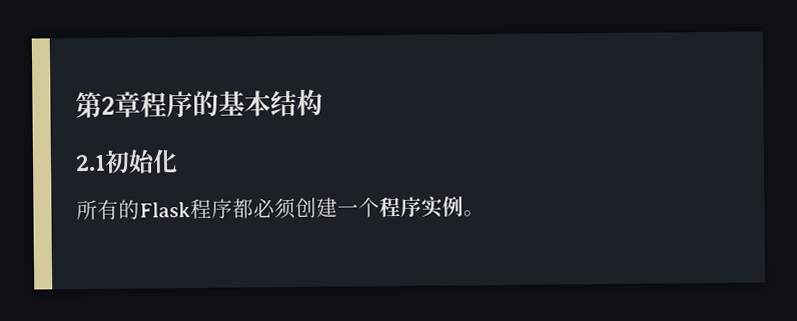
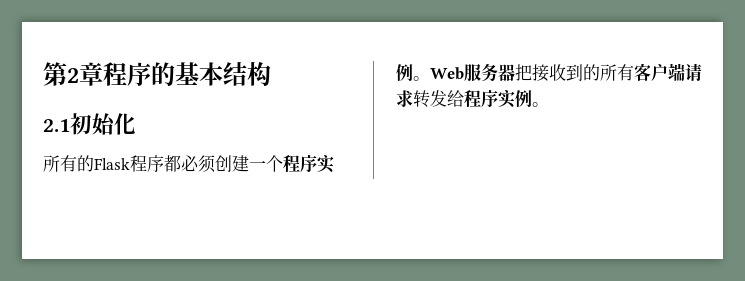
+ Web服务器把接收到的所有客户端请求转发给程序实例。

